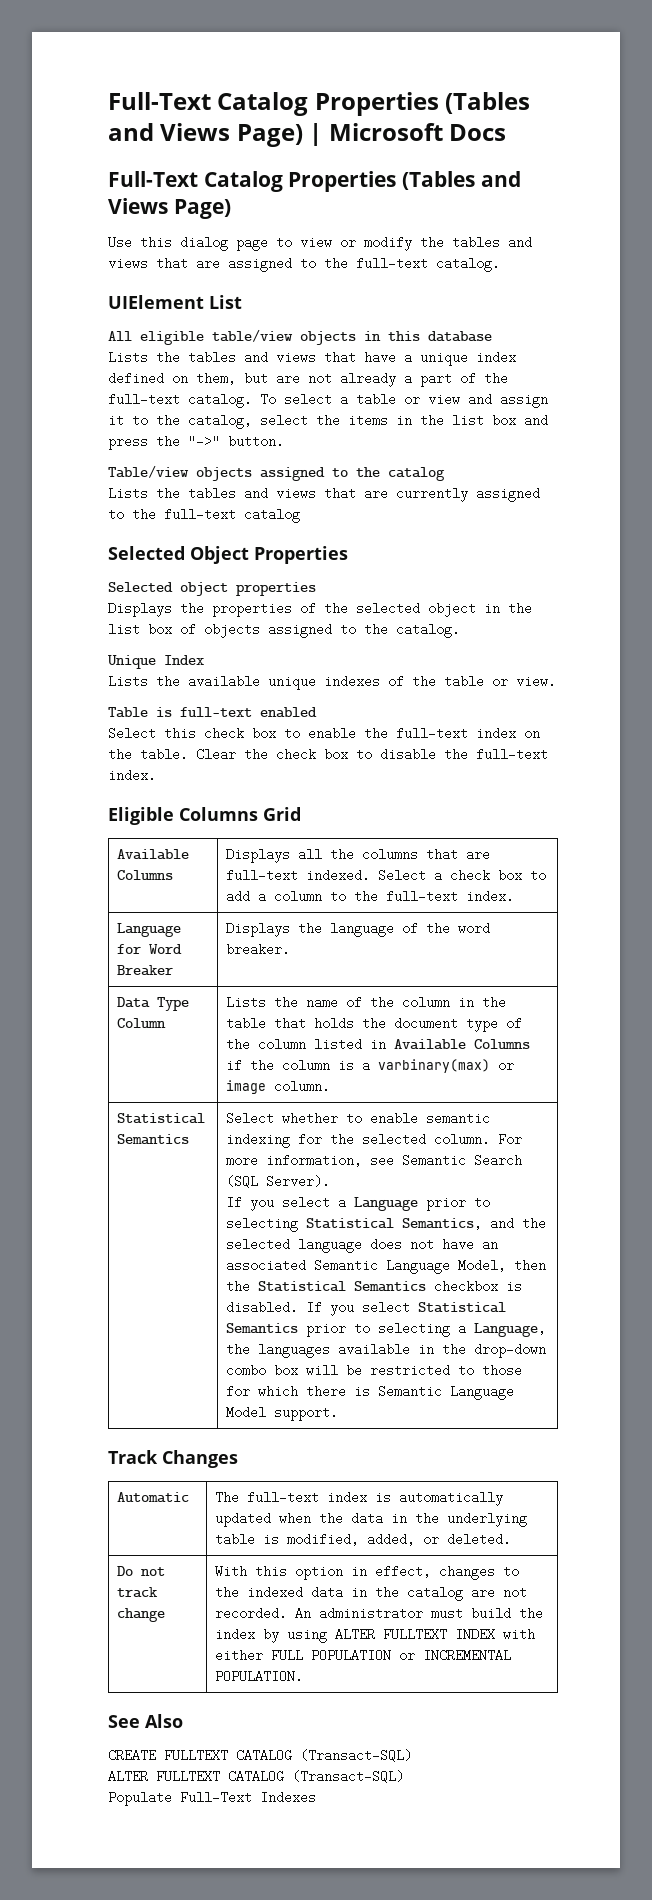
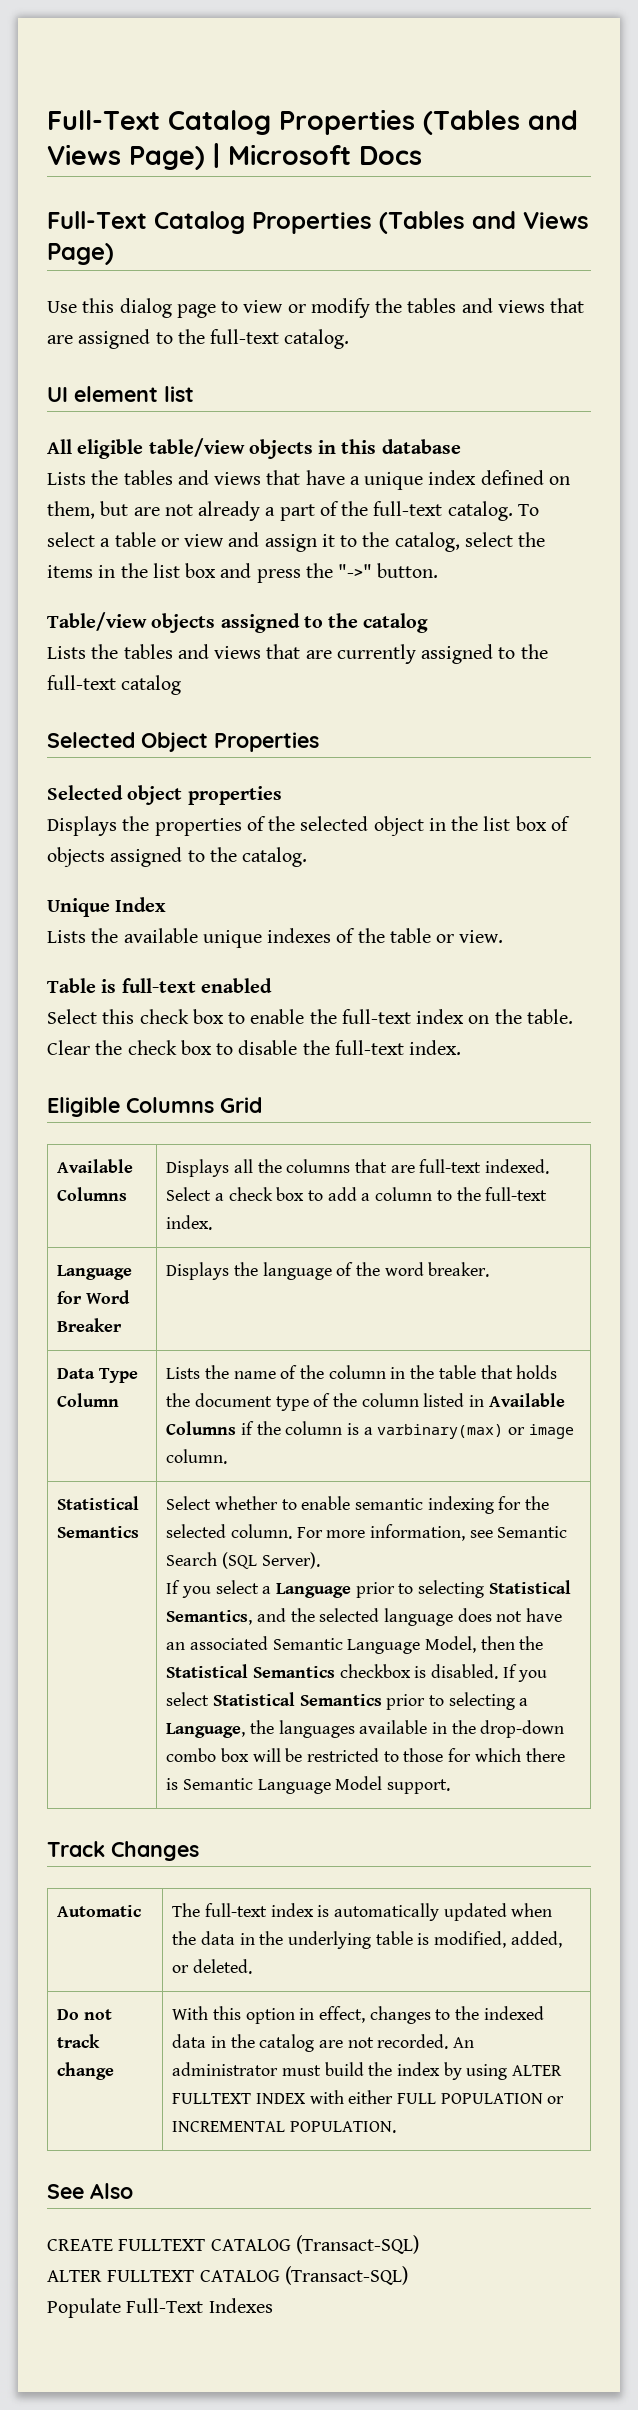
- UIElement List
+ UI element list

